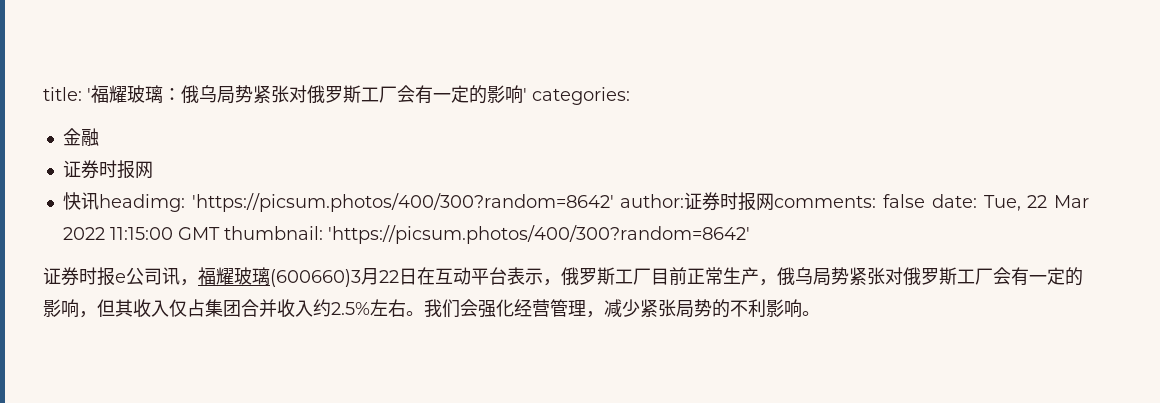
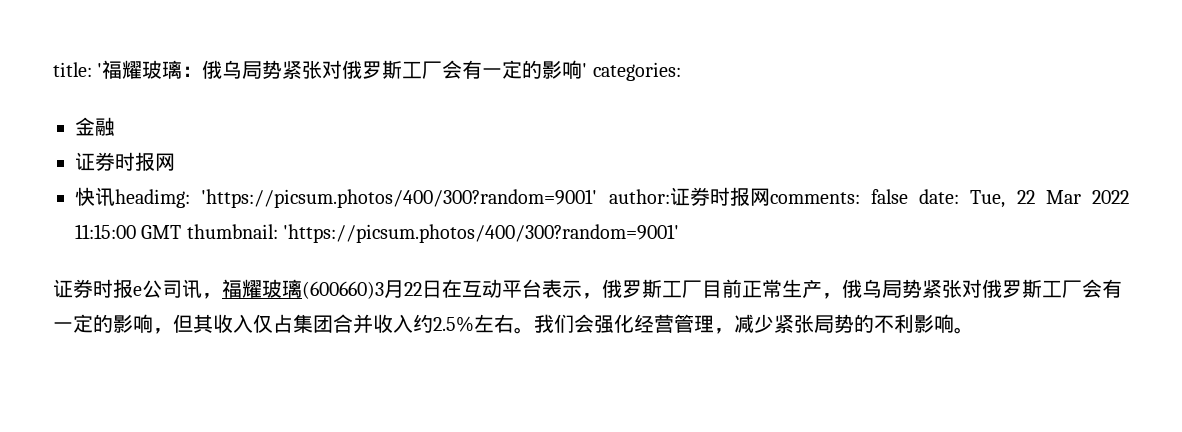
- 快讯headimg: 'https://picsum.photos/400/300?random=8642' author:证券时报网comments: false date: Tue, 22 Mar 2022 11:15:00 GMT thumbnail: 'https://picsum.photos/400/300?random=8642'
+ 快讯headimg: 'https://picsum.photos/400/300?random=9001' author:证券时报网comments: false date: Tue, 22 Mar 2022 11:15:00 GMT thumbnail: 'https://picsum.photos/400/300?random=9001'

